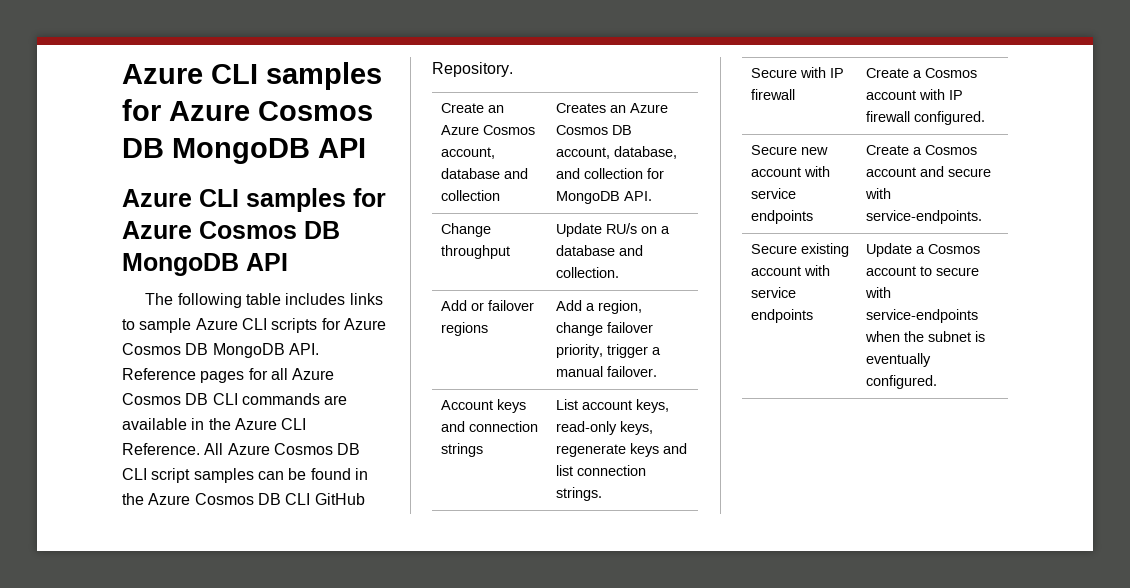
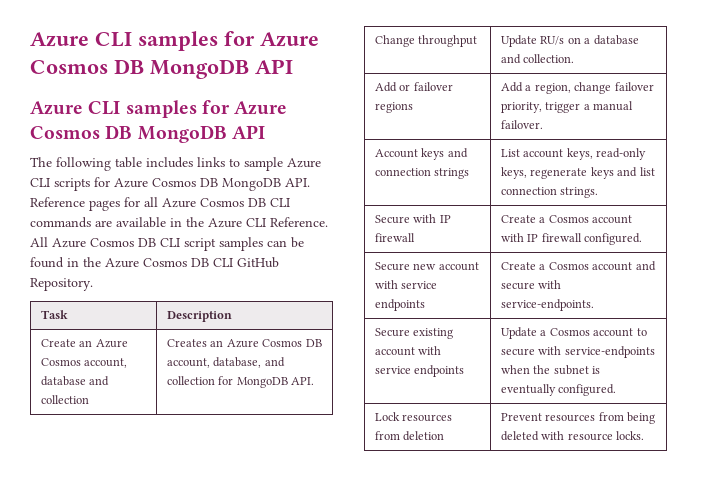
+ Task | Description
+ Lock resources from deletion | Prevent resources from being deleted with resource locks.

